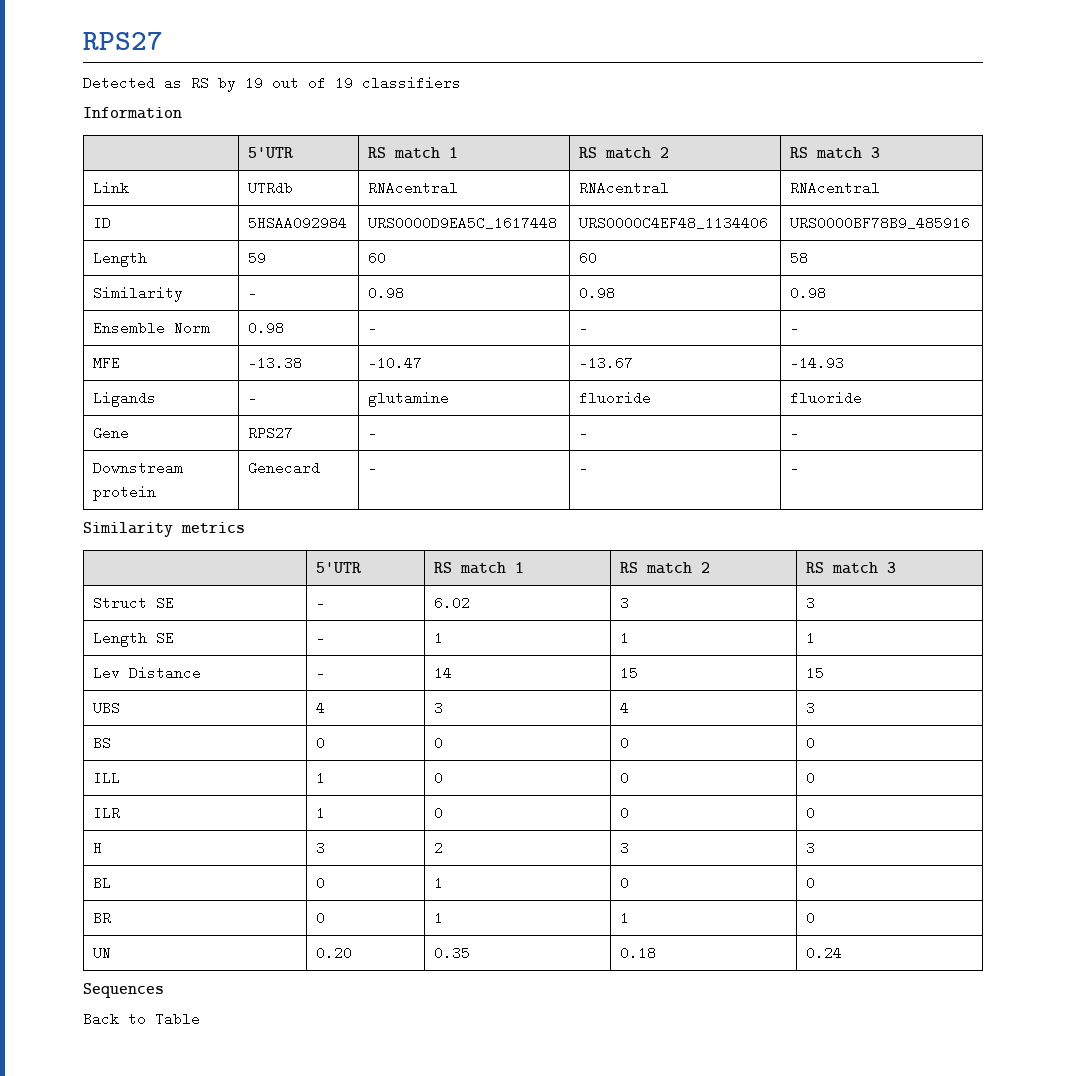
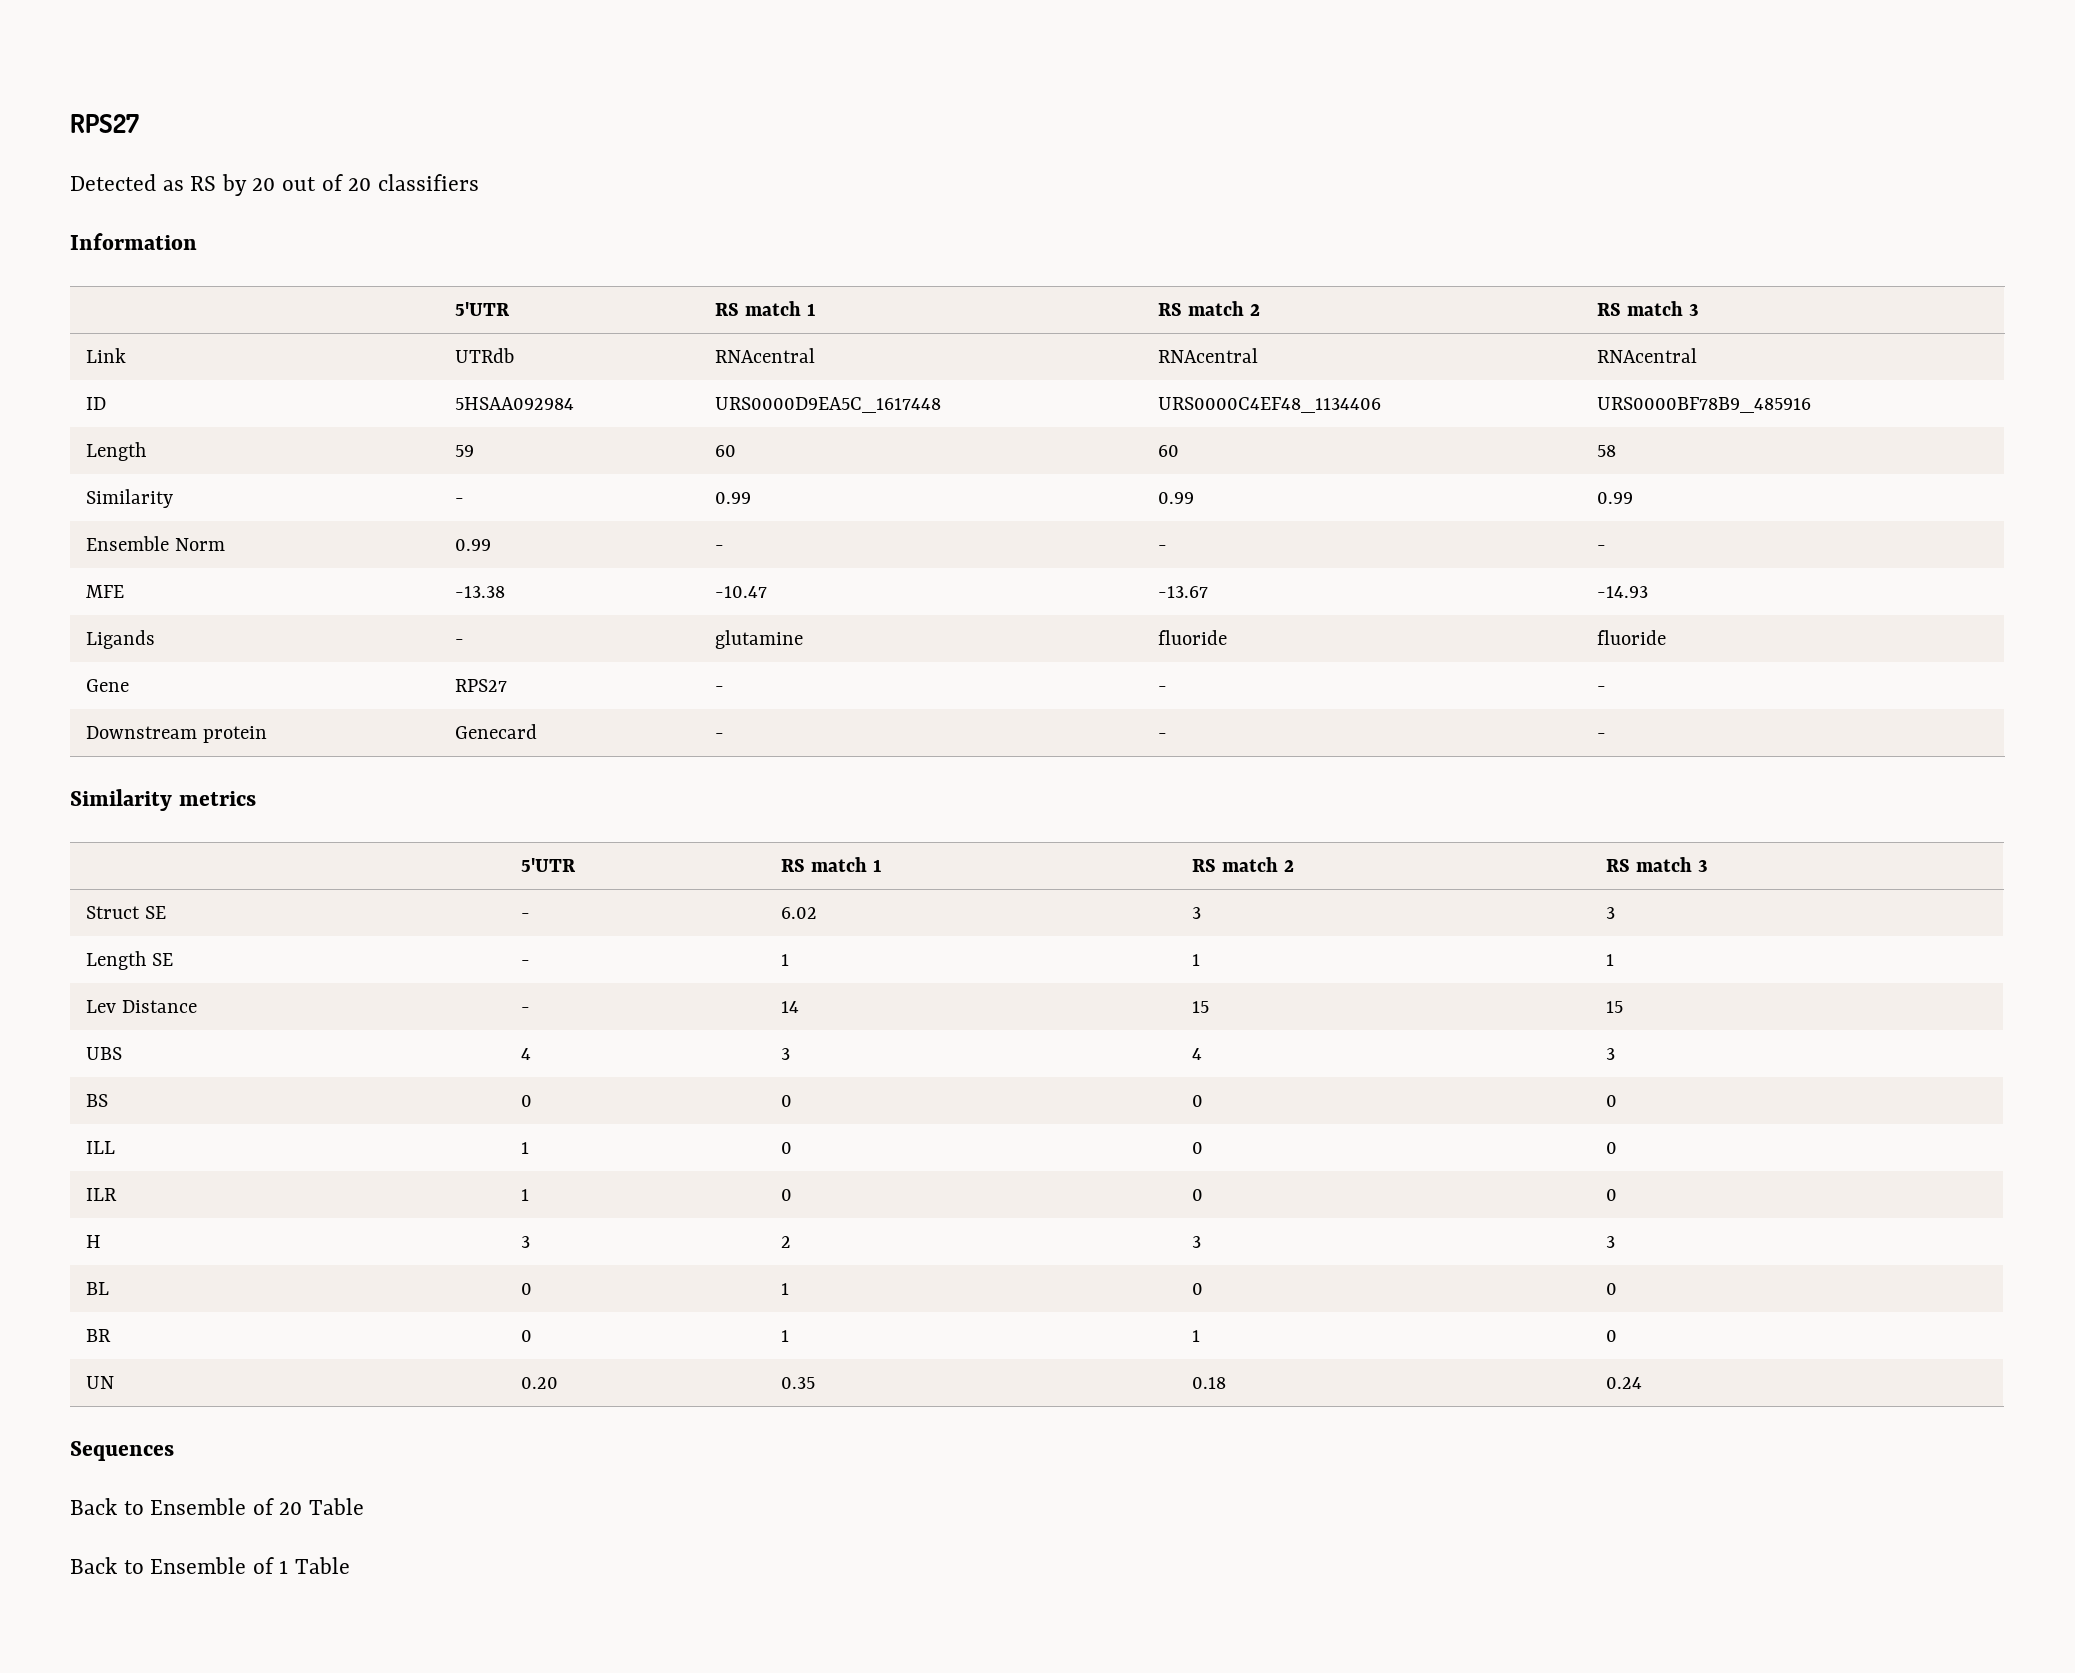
- Detected as RS by 19 out of 19 classifiers
+ Detected as RS by 20 out of 20 classifiers
- Similarity | - | 0.98 | 0.98 | 0.98
+ Similarity | - | 0.99 | 0.99 | 0.99
- Ensemble Norm | 0.98 | - | - | -
+ Ensemble Norm | 0.99 | - | - | -
- Back to Table
+ Back to Ensemble of 20 Table
+ Back to Ensemble of 1 Table

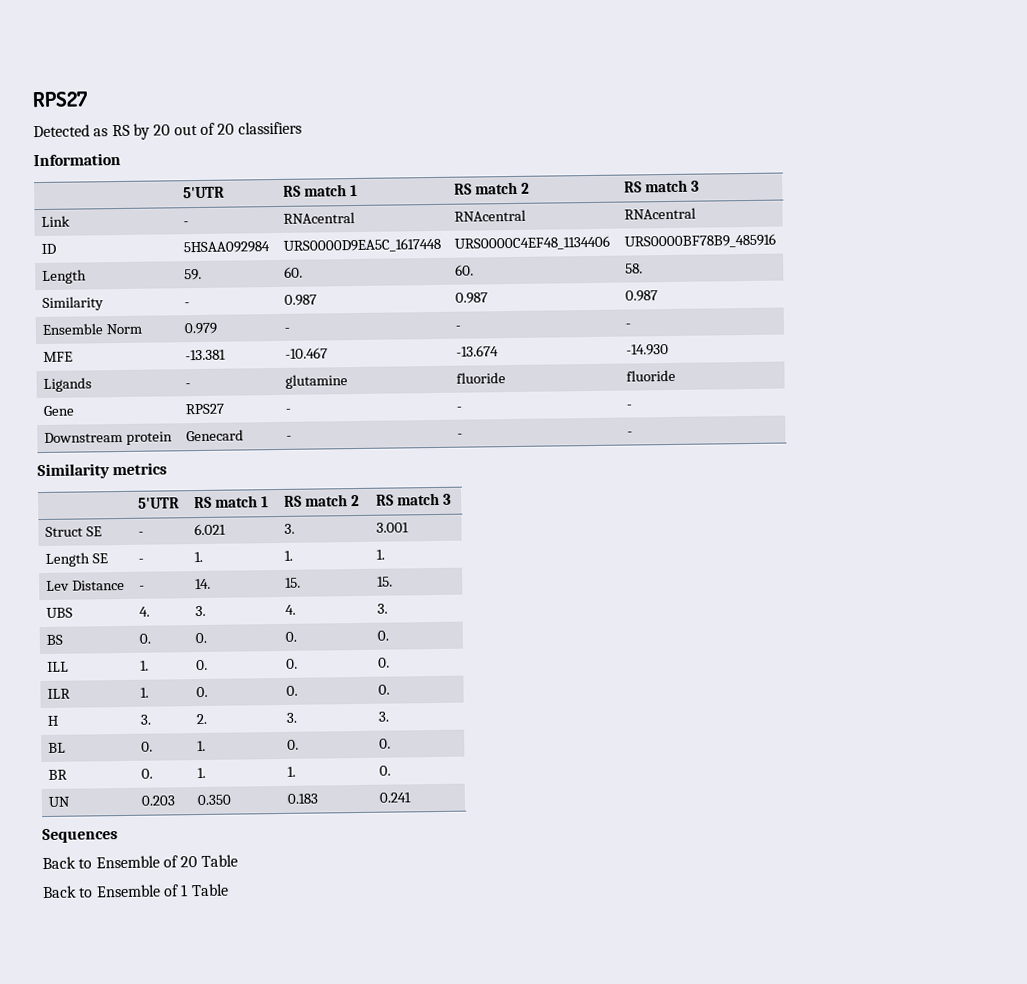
- Link | UTRdb | RNAcentral | RNAcentral | RNAcentral
+ Link | - | RNAcentral | RNAcentral | RNAcentral
- Length | 59 | 60 | 60 | 58
+ Length | 59. | 60. | 60. | 58.
- Similarity | - | 0.99 | 0.99 | 0.99
+ Similarity | - | 0.987 | 0.987 | 0.987
- Ensemble Norm | 0.99 | - | - | -
+ Ensemble Norm | 0.979 | - | - | -
- MFE | -13.38 | -10.47 | -13.67 | -14.93
+ MFE | -13.381 | -10.467 | -13.674 | -14.930
- Struct SE | - | 6.02 | 3 | 3
+ Struct SE | - | 6.021 | 3. | 3.001
- Length SE | - | 1 | 1 | 1
+ Length SE | - | 1. | 1. | 1.
- Lev Distance | - | 14 | 15 | 15
- UBS | 4 | 3 | 4 | 3
- BS | 0 | 0 | 0 | 0
- ILL | 1 | 0 | 0 | 0
- ILR | 1 | 0 | 0 | 0
- H | 3 | 2 | 3 | 3
- BL | 0 | 1 | 0 | 0
- BR | 0 | 1 | 1 | 0
- UN | 0.20 | 0.35 | 0.18 | 0.24
+ Lev Distance | - | 14. | 15. | 15.
+ UBS | 4. | 3. | 4. | 3.
+ BS | 0. | 0. | 0. | 0.
+ ILL | 1. | 0. | 0. | 0.
+ ILR | 1. | 0. | 0. | 0.
+ H | 3. | 2. | 3. | 3.
+ BL | 0. | 1. | 0. | 0.
+ BR | 0. | 1. | 1. | 0.
+ UN | 0.203 | 0.350 | 0.183 | 0.241

